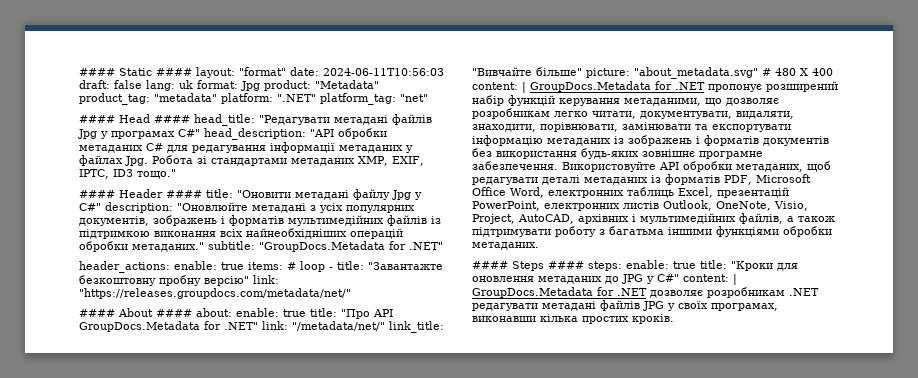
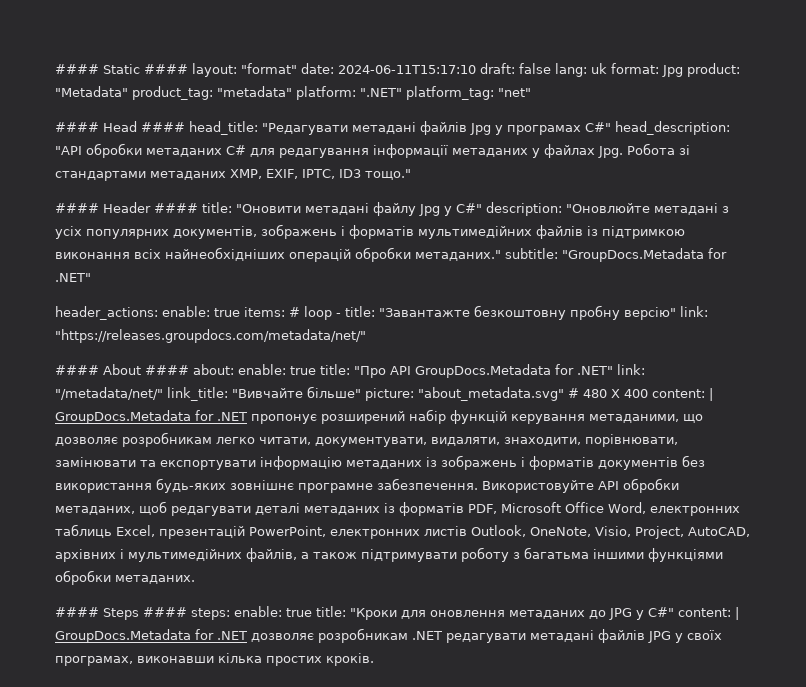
- #### Static #### layout: "format" date: 2024-06-11T10:56:03 draft: false lang: uk format: Jpg product: "Metadata" product_tag: "metadata" platform: ".NET" platform_tag: "net"
+ #### Static #### layout: "format" date: 2024-06-11T15:17:10 draft: false lang: uk format: Jpg product: "Metadata" product_tag: "metadata" platform: ".NET" platform_tag: "net"

